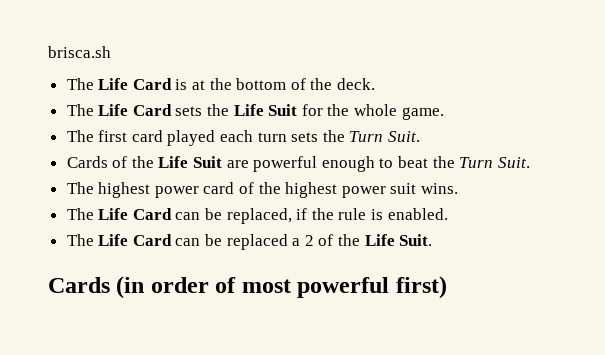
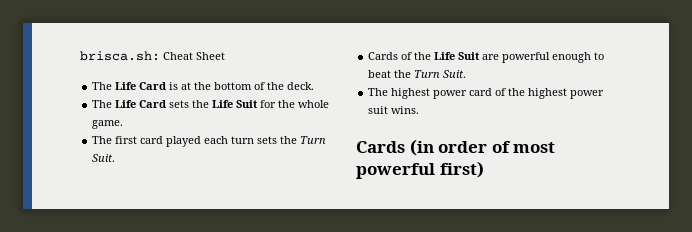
- brisca.sh
+ brisca.sh: Cheat Sheet
- The Life Card can be replaced, if the rule is enabled.
- The Life Card can be replaced a 2 of the Life Suit.

